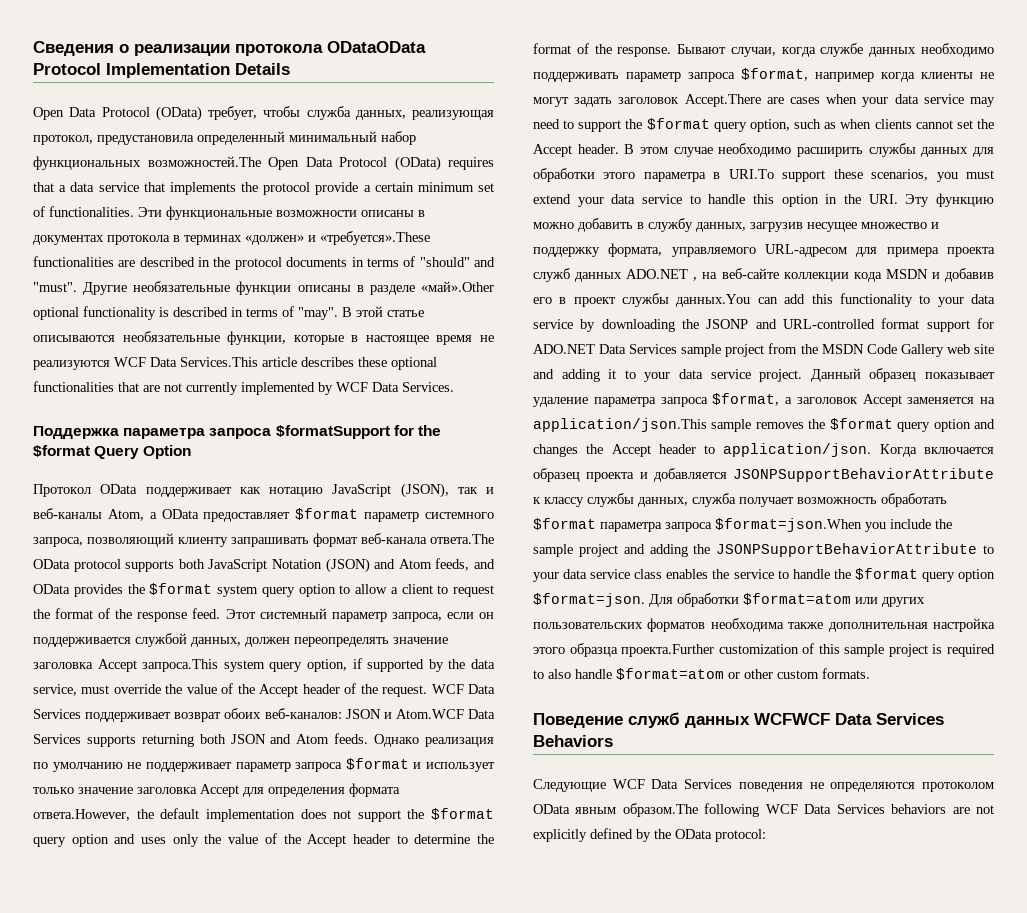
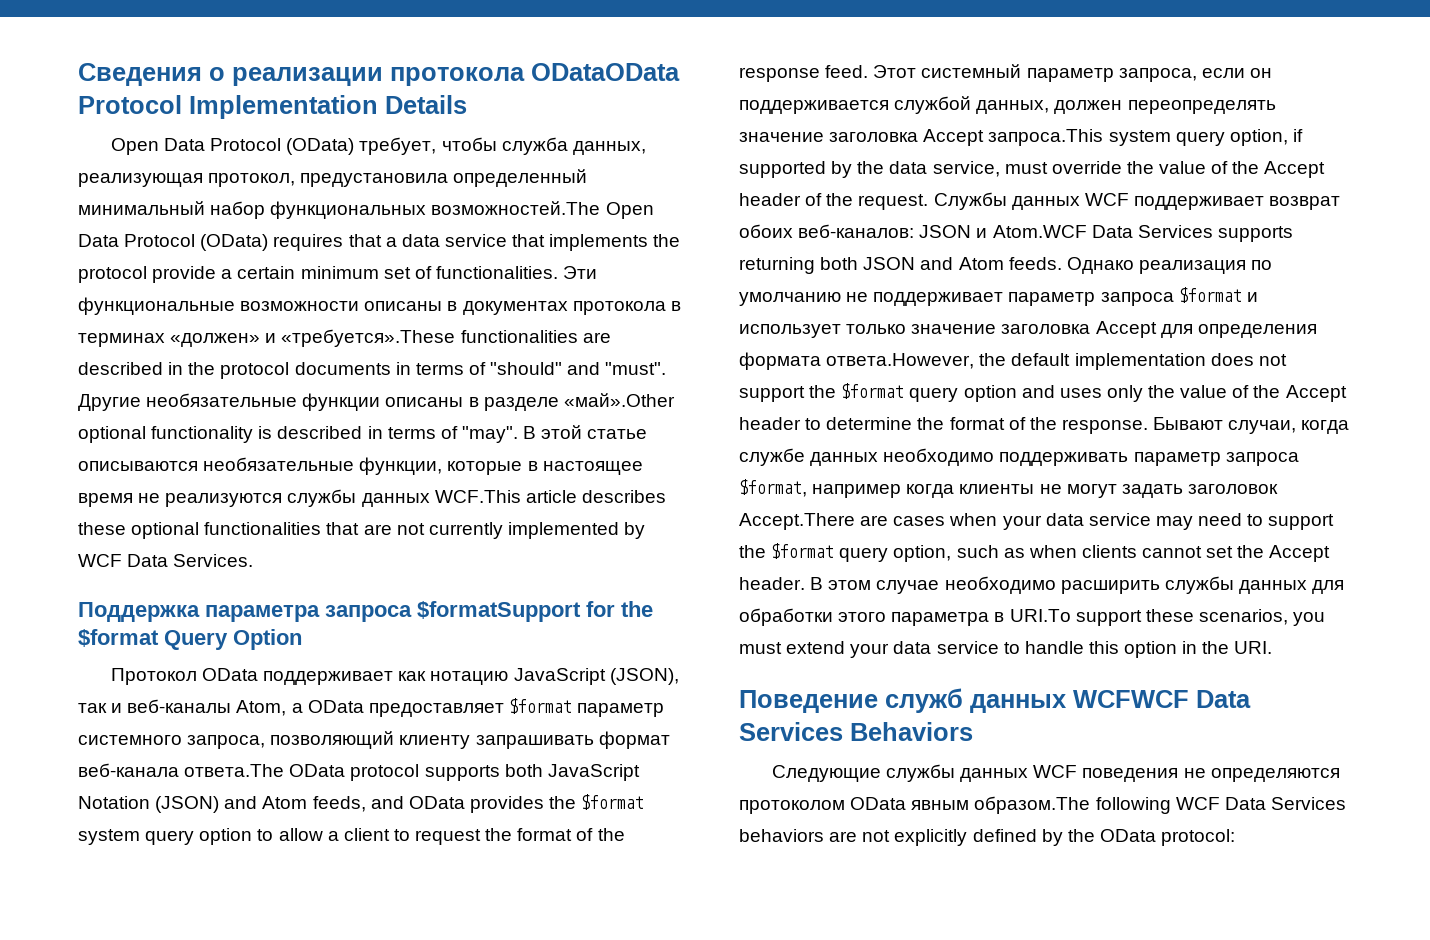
- В этой статье описываются необязательные функции, которые в настоящее время не реализуются WCF Data Services.This article describes these optional functionalities that are not currently implemented by WCF Data Services.
+ В этой статье описываются необязательные функции, которые в настоящее время не реализуются службы данных WCF.This article describes these optional functionalities that are not currently implemented by WCF Data Services.
- WCF Data Services поддерживает возврат обоих веб-каналов: JSON и Atom.WCF Data Services supports returning both JSON and Atom feeds.
+ Службы данных WCF поддерживает возврат обоих веб-каналов: JSON и Atom.WCF Data Services supports returning both JSON and Atom feeds.
- В этом случае необходимо расширить службы данных для обработки этого параметра в URI.To support these scenarios, you must extend your data service to handle this option in the URI. Эту функцию можно добавить в службу данных, загрузив несущее множество и поддержку формата, управляемого URL-адресом для примера проекта служб данных ADO.NET , на веб-сайте коллекции кода MSDN и добавив его в проект службы данных.You can add this functionality to your data service by downloading the JSONP and URL-controlled format support for ADO.NET Data Services sample project from the MSDN Code Gallery web site and adding it to your data service project. Данный образец показывает удаление параметра запроса $format, а заголовок Accept заменяется на application/json.This sample removes the $format query option and changes the Accept header to application/json. Когда включается образец проекта и добавляется JSONPSupportBehaviorAttribute к классу службы данных, служба получает возможность обработать $format параметра запроса $format=json.When you include the sample project and adding the JSONPSupportBehaviorAttribute to your data service class enables the service to handle the $format query option $format=json. Для обработки $format=atom или других пользовательских форматов необходима также дополнительная настройка этого образца проекта.Further customization of this sample project is required to also handle $format=atom or other custom formats.
+ В этом случае необходимо расширить службы данных для обработки этого параметра в URI.To support these scenarios, you must extend your data service to handle this option in the URI.
- Следующие WCF Data Services поведения не определяются протоколом OData явным образом.The following WCF Data Services behaviors are not explicitly defined by the OData protocol:
+ Следующие службы данных WCF поведения не определяются протоколом OData явным образом.The following WCF Data Services behaviors are not explicitly defined by the OData protocol:

